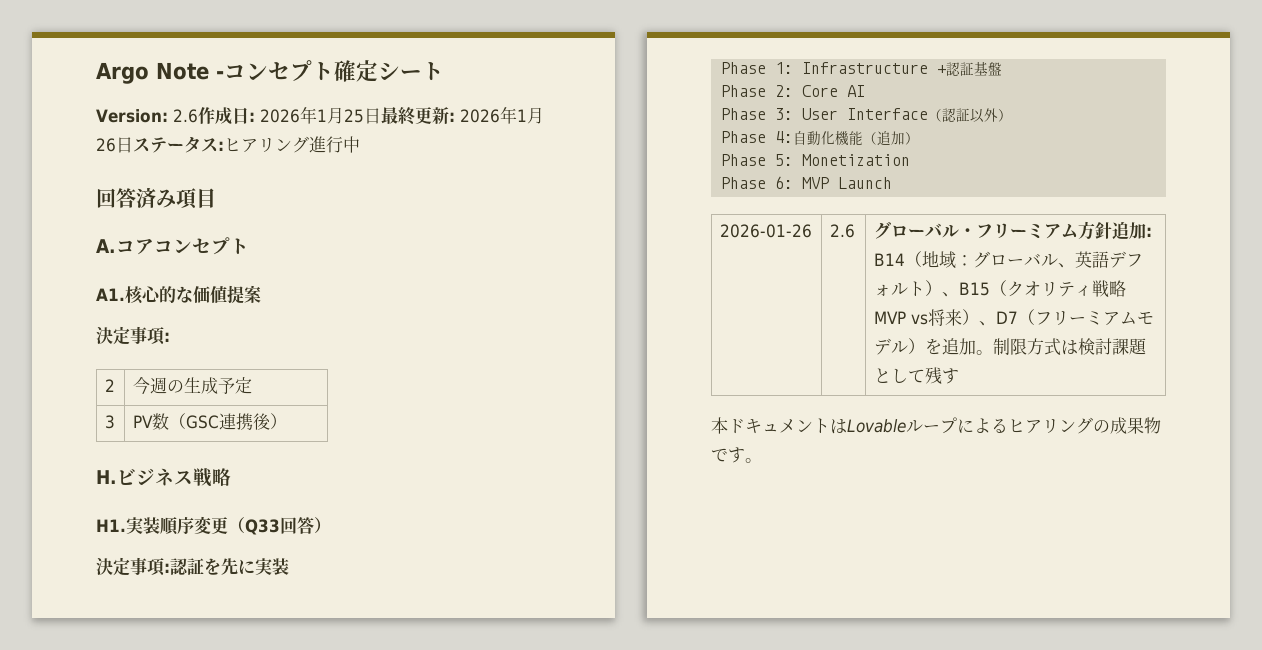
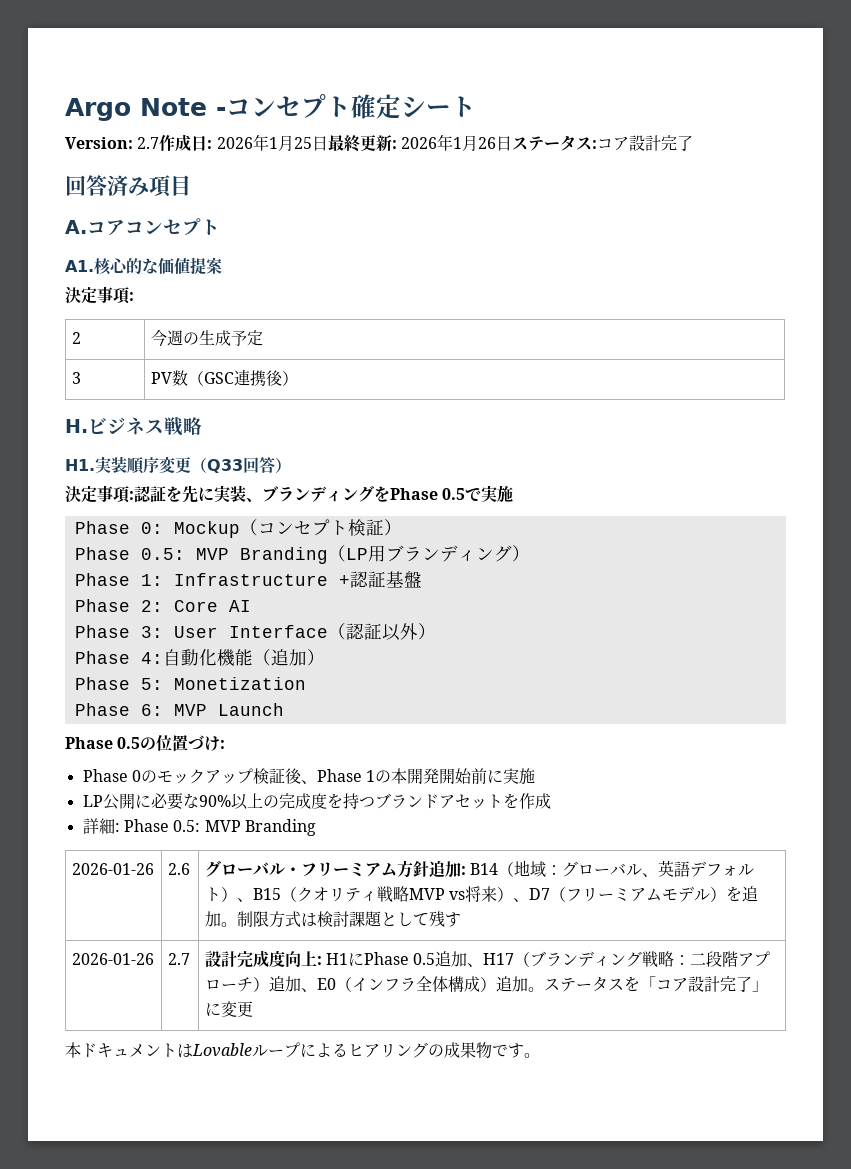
- Version: 2.6作成日: 2026年1月25日最終更新: 2026年1月26日ステータス:ヒアリング進行中
+ Version: 2.7作成日: 2026年1月25日最終更新: 2026年1月26日ステータス:コア設計完了
- 決定事項:認証を先に実装
+ 決定事項:認証を先に実装、ブランディングをPhase 0.5で実施
+ Phase 0: Mockup（コンセプト検証）
+ Phase 0.5: MVP Branding（LP用ブランディング）
+ Phase 0.5の位置づけ:
+ Phase 0のモックアップ検証後、Phase 1の本開発開始前に実施
+ LP公開に必要な90%以上の完成度を持つブランドアセットを作成
+ 詳細: Phase 0.5: MVP Branding
+ 2026-01-26 | 2.7 | 設計完成度向上: H1にPhase 0.5追加、H17（ブランディング戦略：二段階アプローチ）追加、E0（インフラ全体構成）追加。ステータスを「コア設計完了」に変更

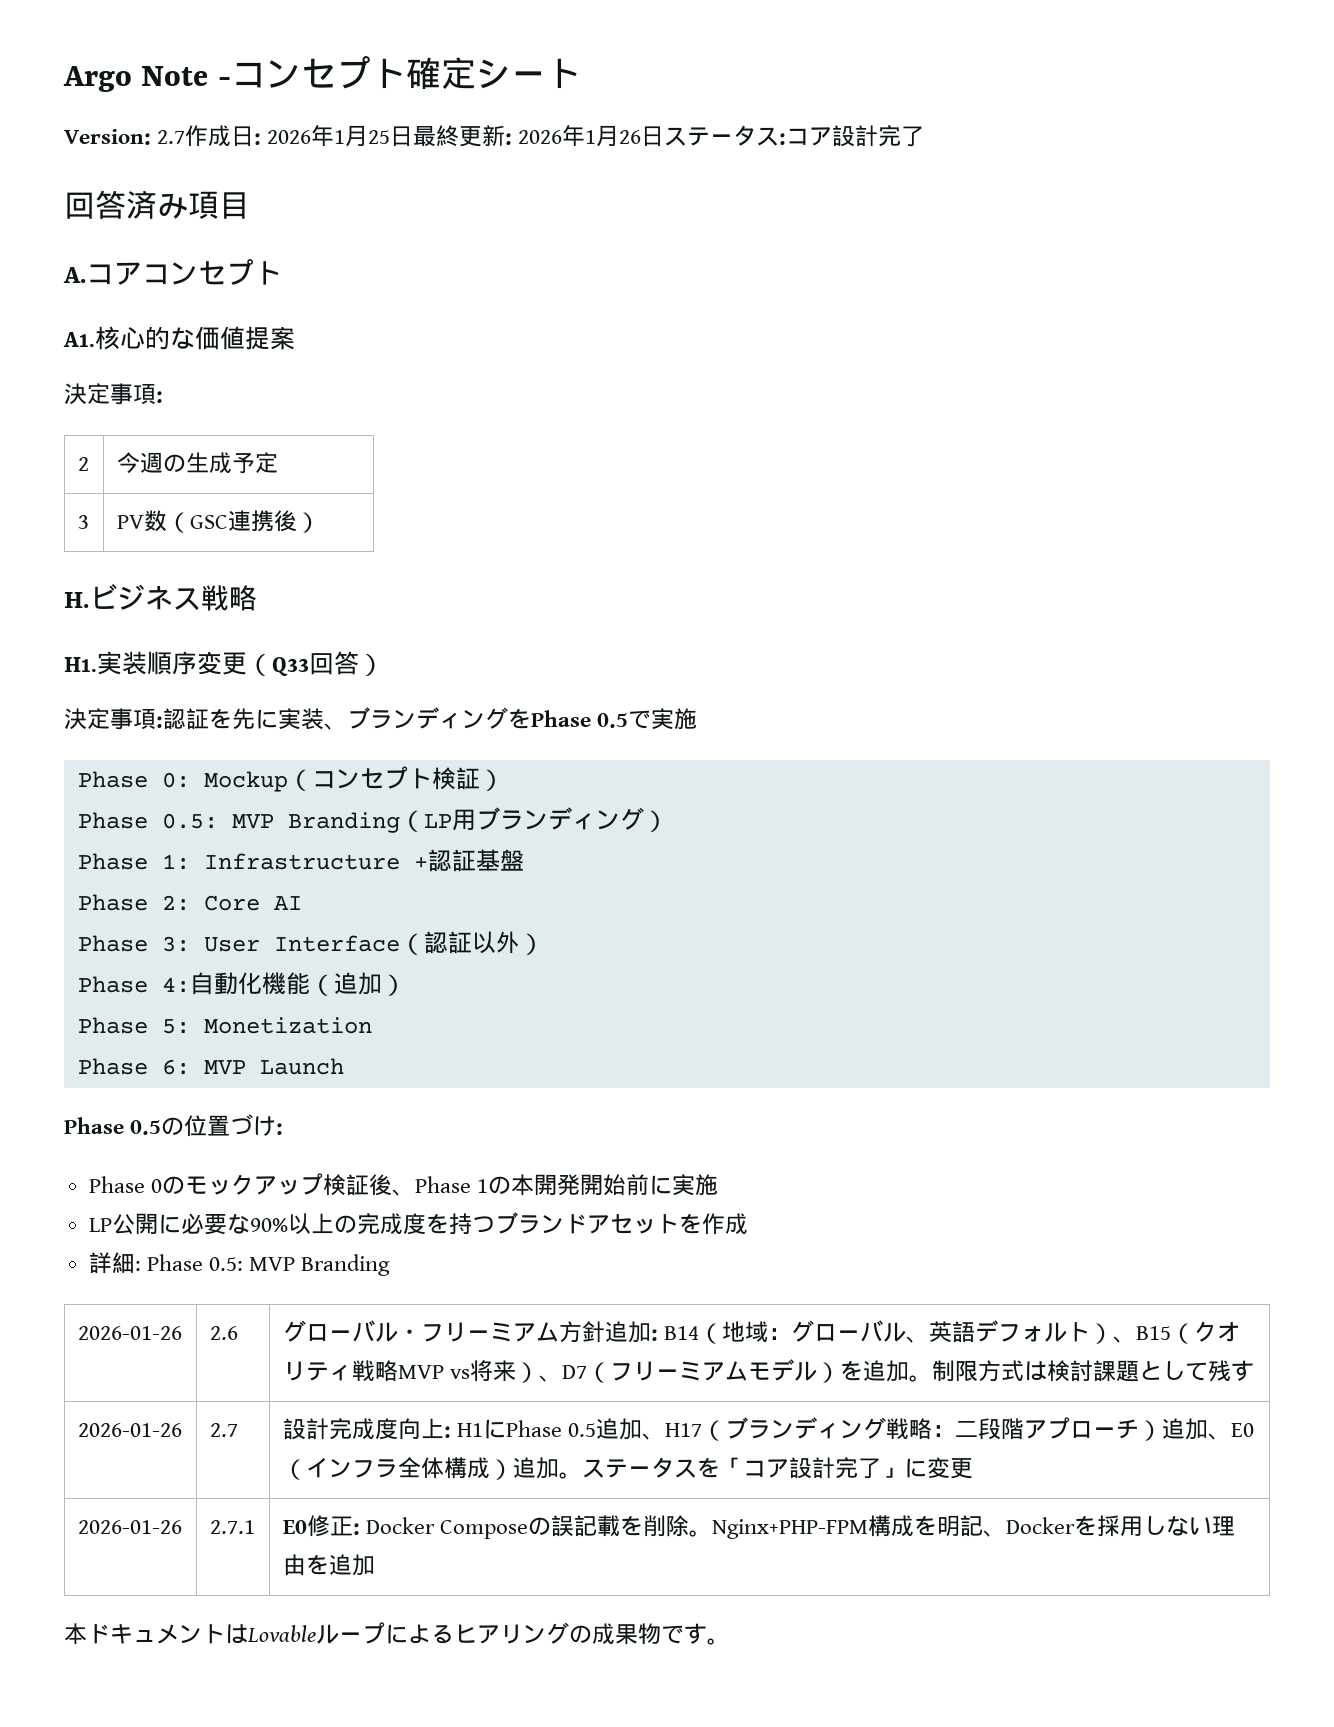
+ 2026-01-26 | 2.7.1 | E0修正: Docker Composeの誤記載を削除。Nginx+PHP-FPM構成を明記、Dockerを採用しない理由を追加

